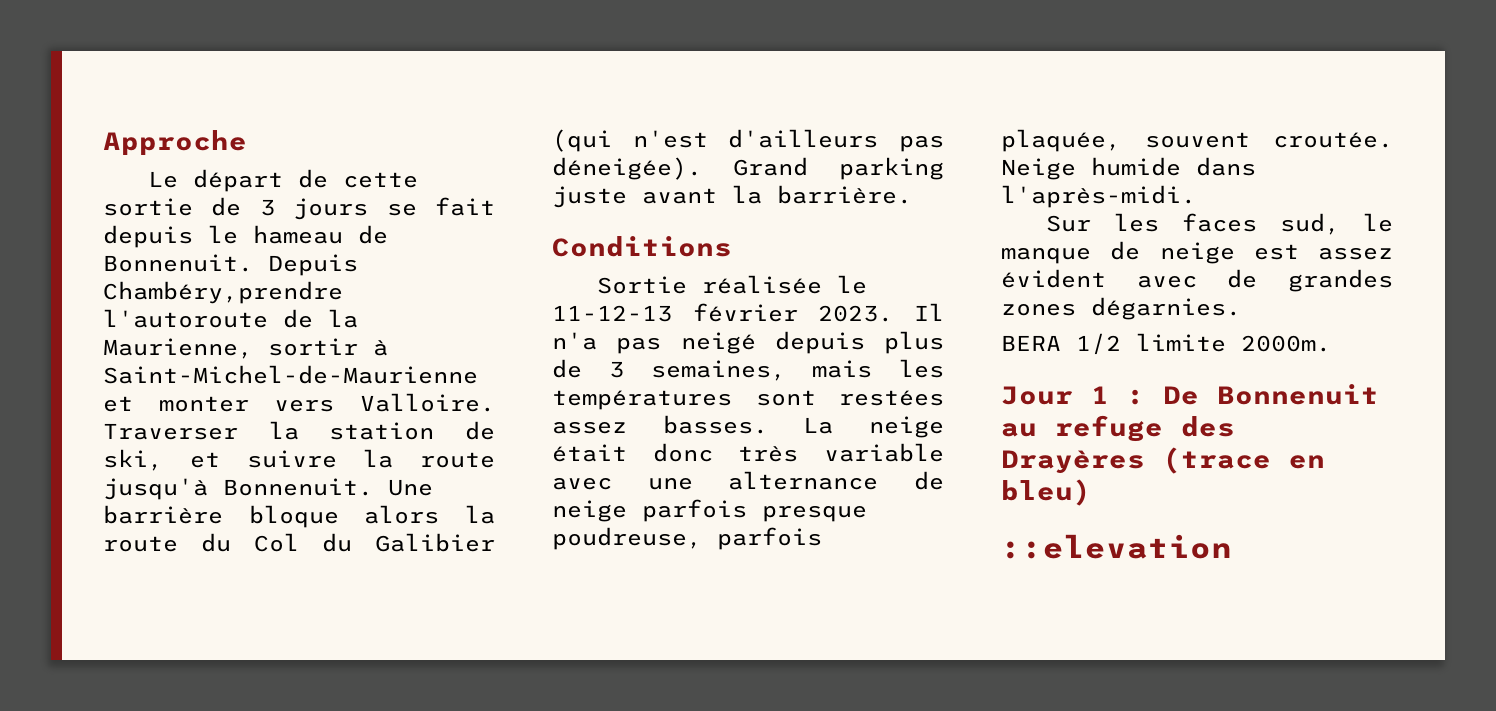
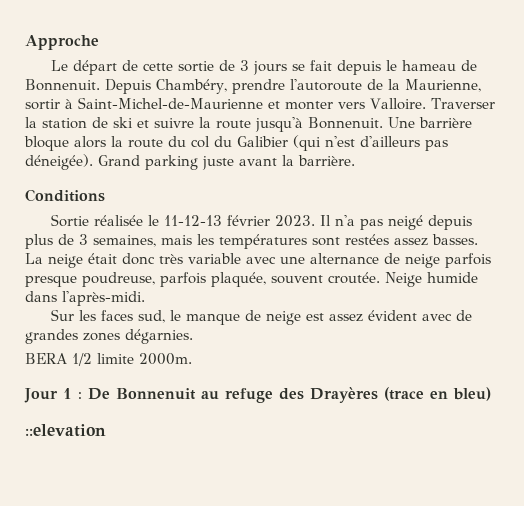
- Depuis Chambéry,prendre l'autoroute de la Maurienne, sortir à Saint-Michel-de-Maurienne et monter vers Valloire.
+ Depuis Chambéry, prendre l'autoroute de la Maurienne, sortir à Saint-Michel-de-Maurienne et monter vers Valloire.
- Traverser la station de ski, et suivre la route jusqu'à Bonnenuit.
+ Traverser la station de ski et suivre la route jusqu'à Bonnenuit.
- Une barrière bloque alors la route du Col du Galibier (qui n'est d'ailleurs pas déneigée).
+ Une barrière bloque alors la route du col du Galibier (qui n'est d'ailleurs pas déneigée).

